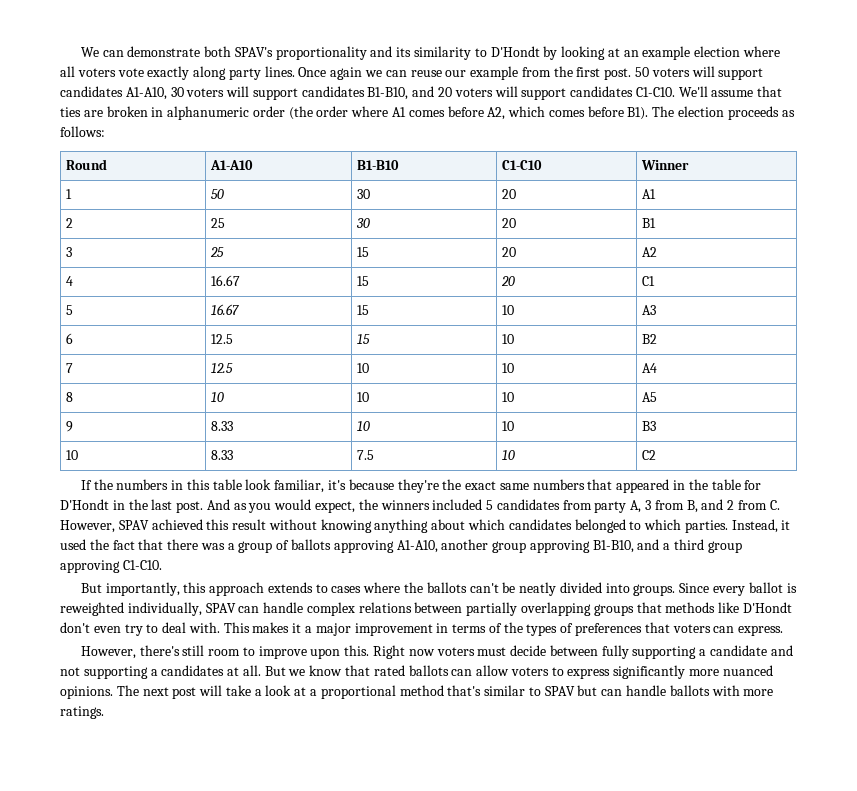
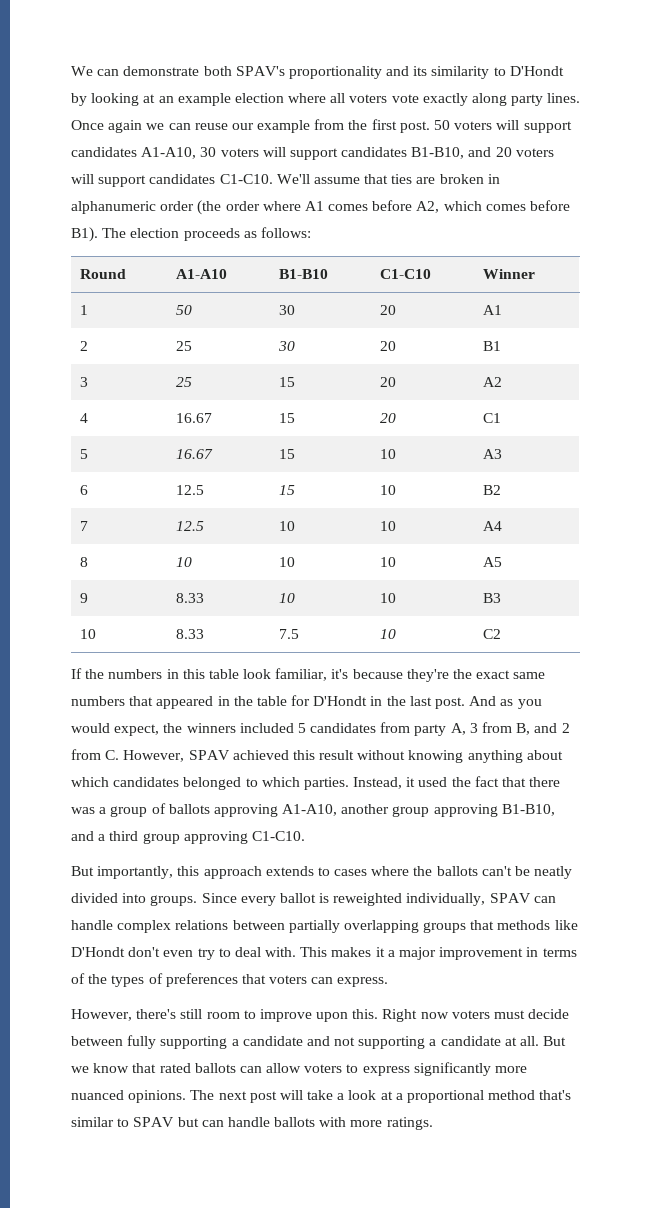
- Right now voters must decide between fully supporting a candidate and not supporting a candidates at all.
+ Right now voters must decide between fully supporting a candidate and not supporting a candidate at all.

